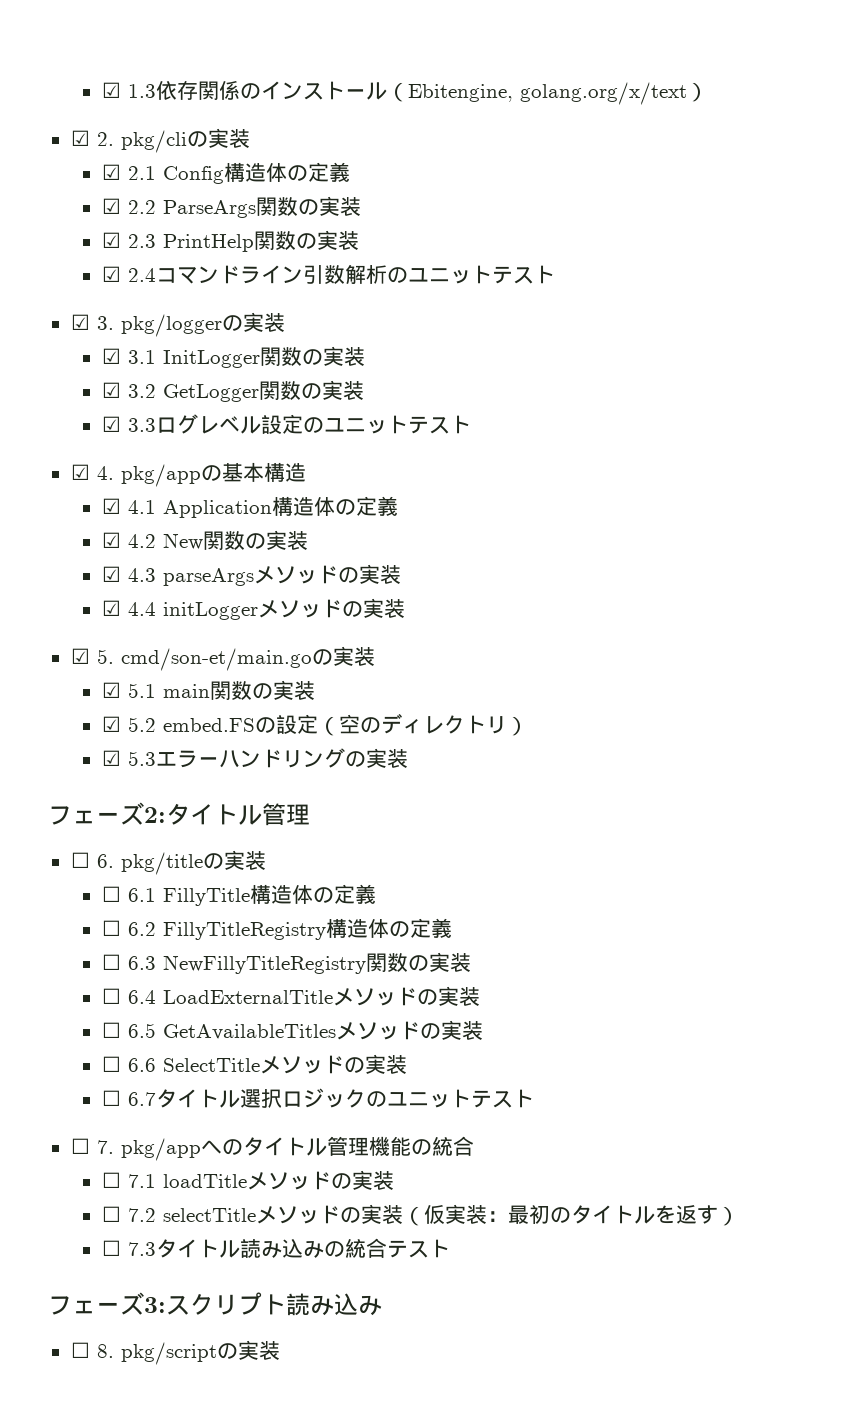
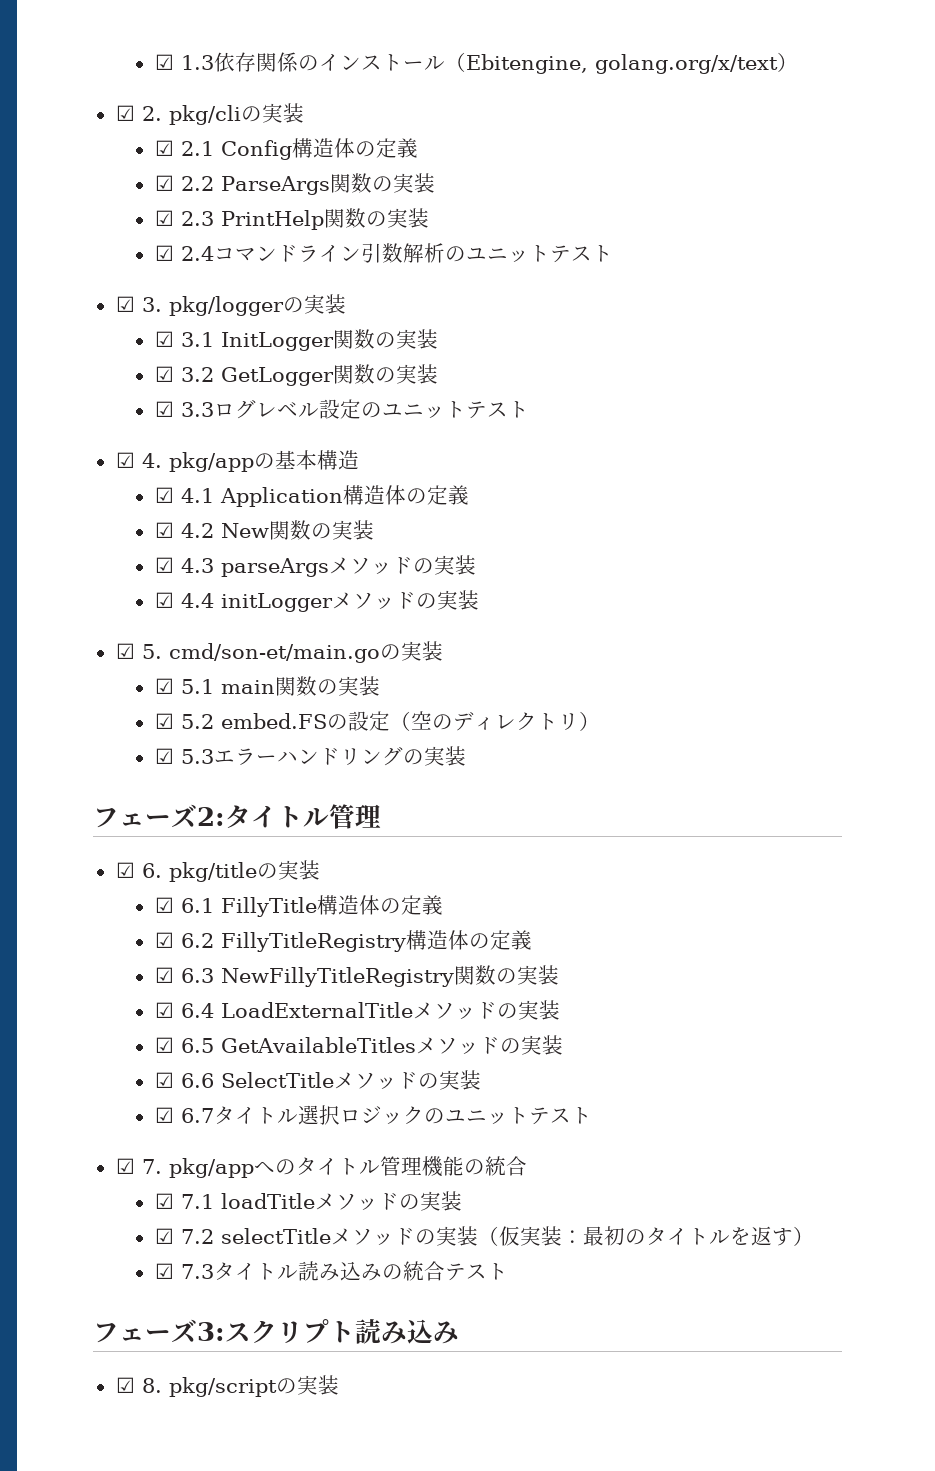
- ☐ 6. pkg/titleの実装
+ ☑ 6. pkg/titleの実装
- ☐ 6.1 FillyTitle構造体の定義
+ ☑ 6.1 FillyTitle構造体の定義
- ☐ 6.2 FillyTitleRegistry構造体の定義
+ ☑ 6.2 FillyTitleRegistry構造体の定義
- ☐ 6.3 NewFillyTitleRegistry関数の実装
+ ☑ 6.3 NewFillyTitleRegistry関数の実装
- ☐ 6.4 LoadExternalTitleメソッドの実装
+ ☑ 6.4 LoadExternalTitleメソッドの実装
- ☐ 6.5 GetAvailableTitlesメソッドの実装
+ ☑ 6.5 GetAvailableTitlesメソッドの実装
- ☐ 6.6 SelectTitleメソッドの実装
+ ☑ 6.6 SelectTitleメソッドの実装
- ☐ 6.7タイトル選択ロジックのユニットテスト
+ ☑ 6.7タイトル選択ロジックのユニットテスト
- ☐ 7. pkg/appへのタイトル管理機能の統合
+ ☑ 7. pkg/appへのタイトル管理機能の統合
- ☐ 7.1 loadTitleメソッドの実装
+ ☑ 7.1 loadTitleメソッドの実装
- ☐ 7.2 selectTitleメソッドの実装（仮実装：最初のタイトルを返す）
+ ☑ 7.2 selectTitleメソッドの実装（仮実装：最初のタイトルを返す）
- ☐ 7.3タイトル読み込みの統合テスト
+ ☑ 7.3タイトル読み込みの統合テスト
- ☐ 8. pkg/scriptの実装
+ ☑ 8. pkg/scriptの実装

